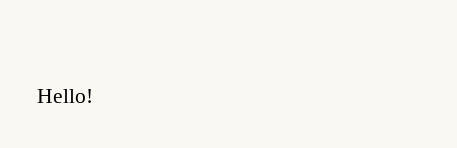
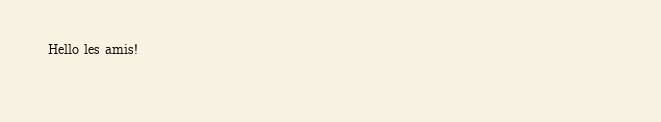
- Hello!
+ Hello les amis!

